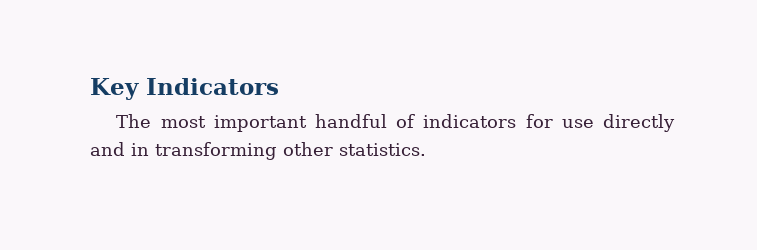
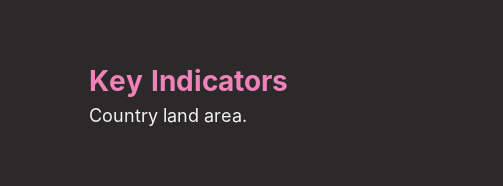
- The most important handful of indicators for use directly and in transforming other statistics.
+ Country land area.

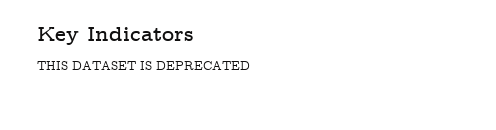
- Country land area.
+ THIS DATASET IS DEPRECATED

